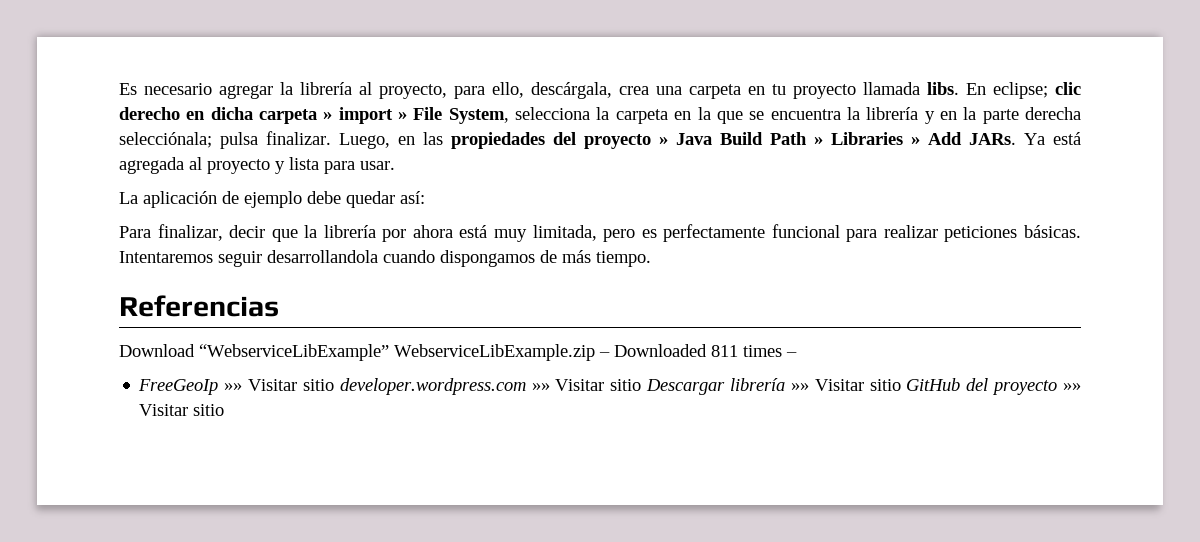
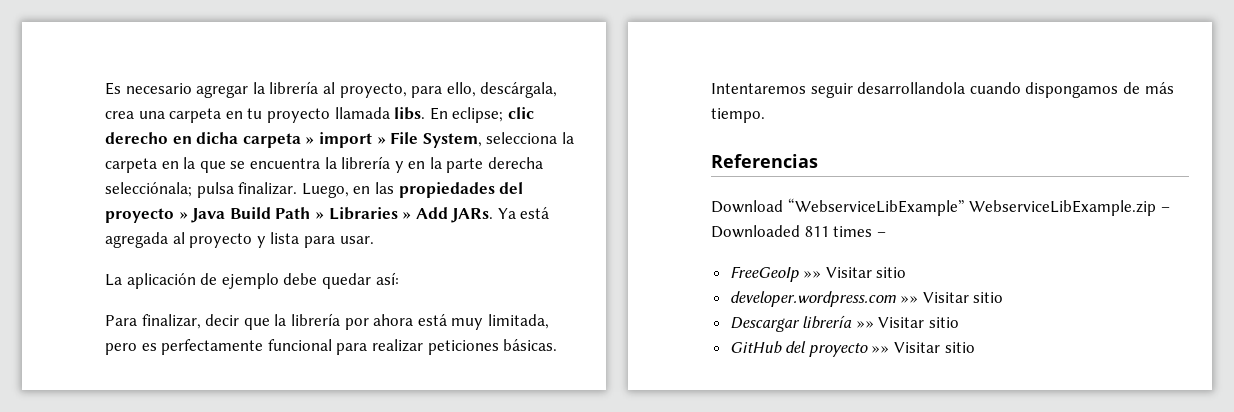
- FreeGeoIp »» Visitar sitio developer.wordpress.com »» Visitar sitio Descargar librería »» Visitar sitio GitHub del proyecto »» Visitar sitio
+ FreeGeoIp »» Visitar sitio
+ developer.wordpress.com »» Visitar sitio
+ Descargar librería »» Visitar sitio
+ GitHub del proyecto »» Visitar sitio

